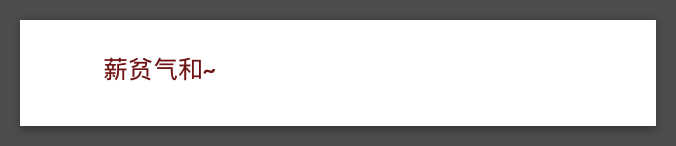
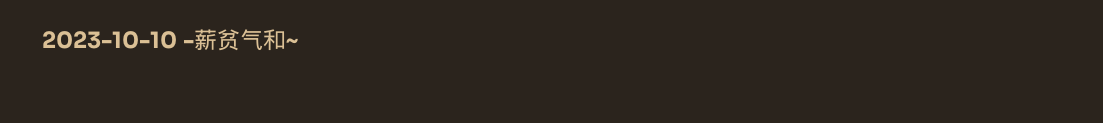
- 薪贫气和~
+ 2023-10-10 -薪贫气和~

